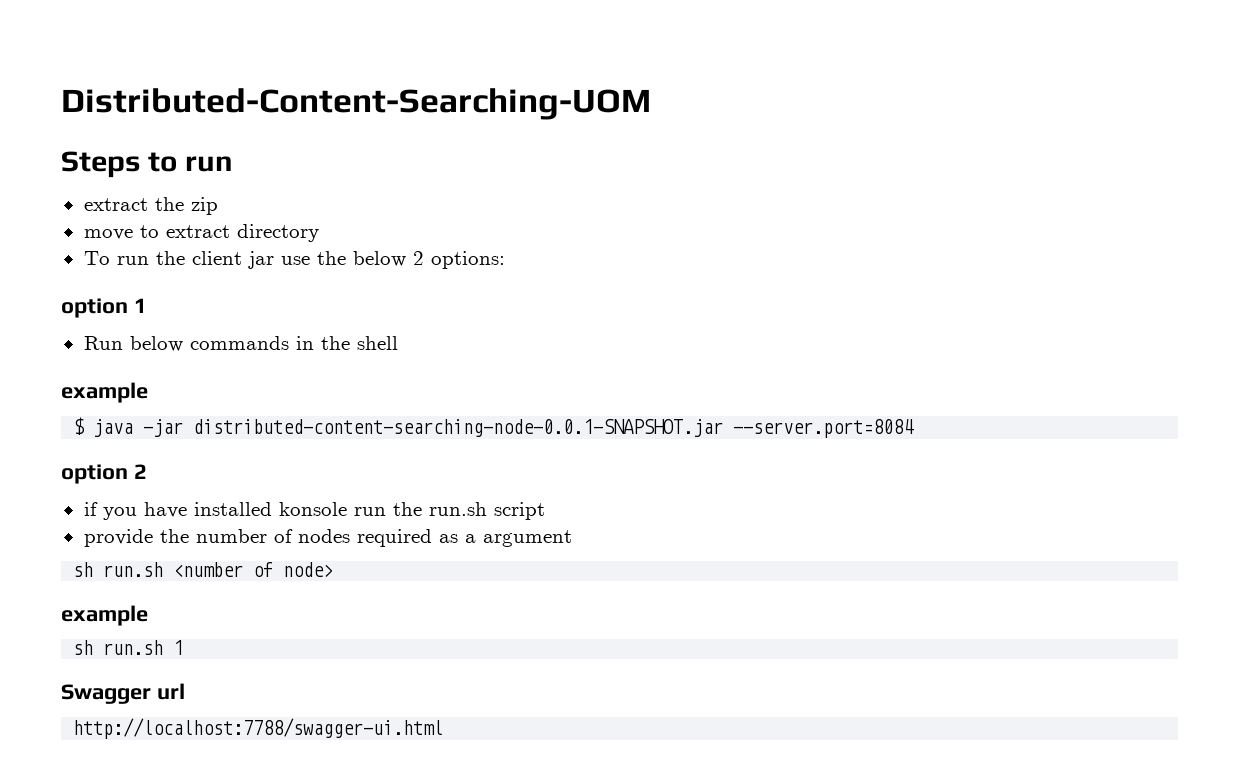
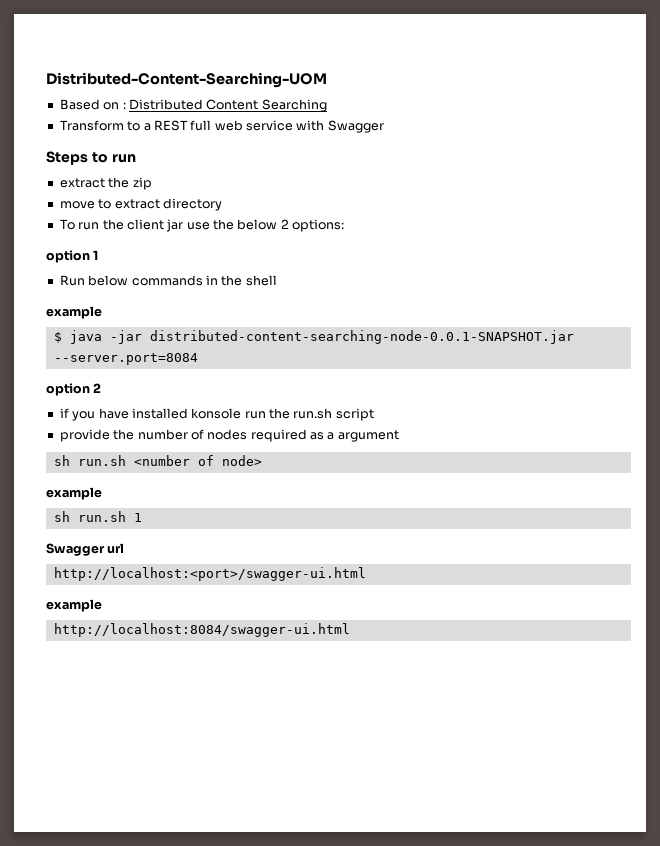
+ Based on : Distributed Content Searching
+ Transform to a REST full web service with Swagger
- http://localhost:7788/swagger-ui.html
+ http://localhost:<port>/swagger-ui.html
+ example
+ http://localhost:8084/swagger-ui.html

